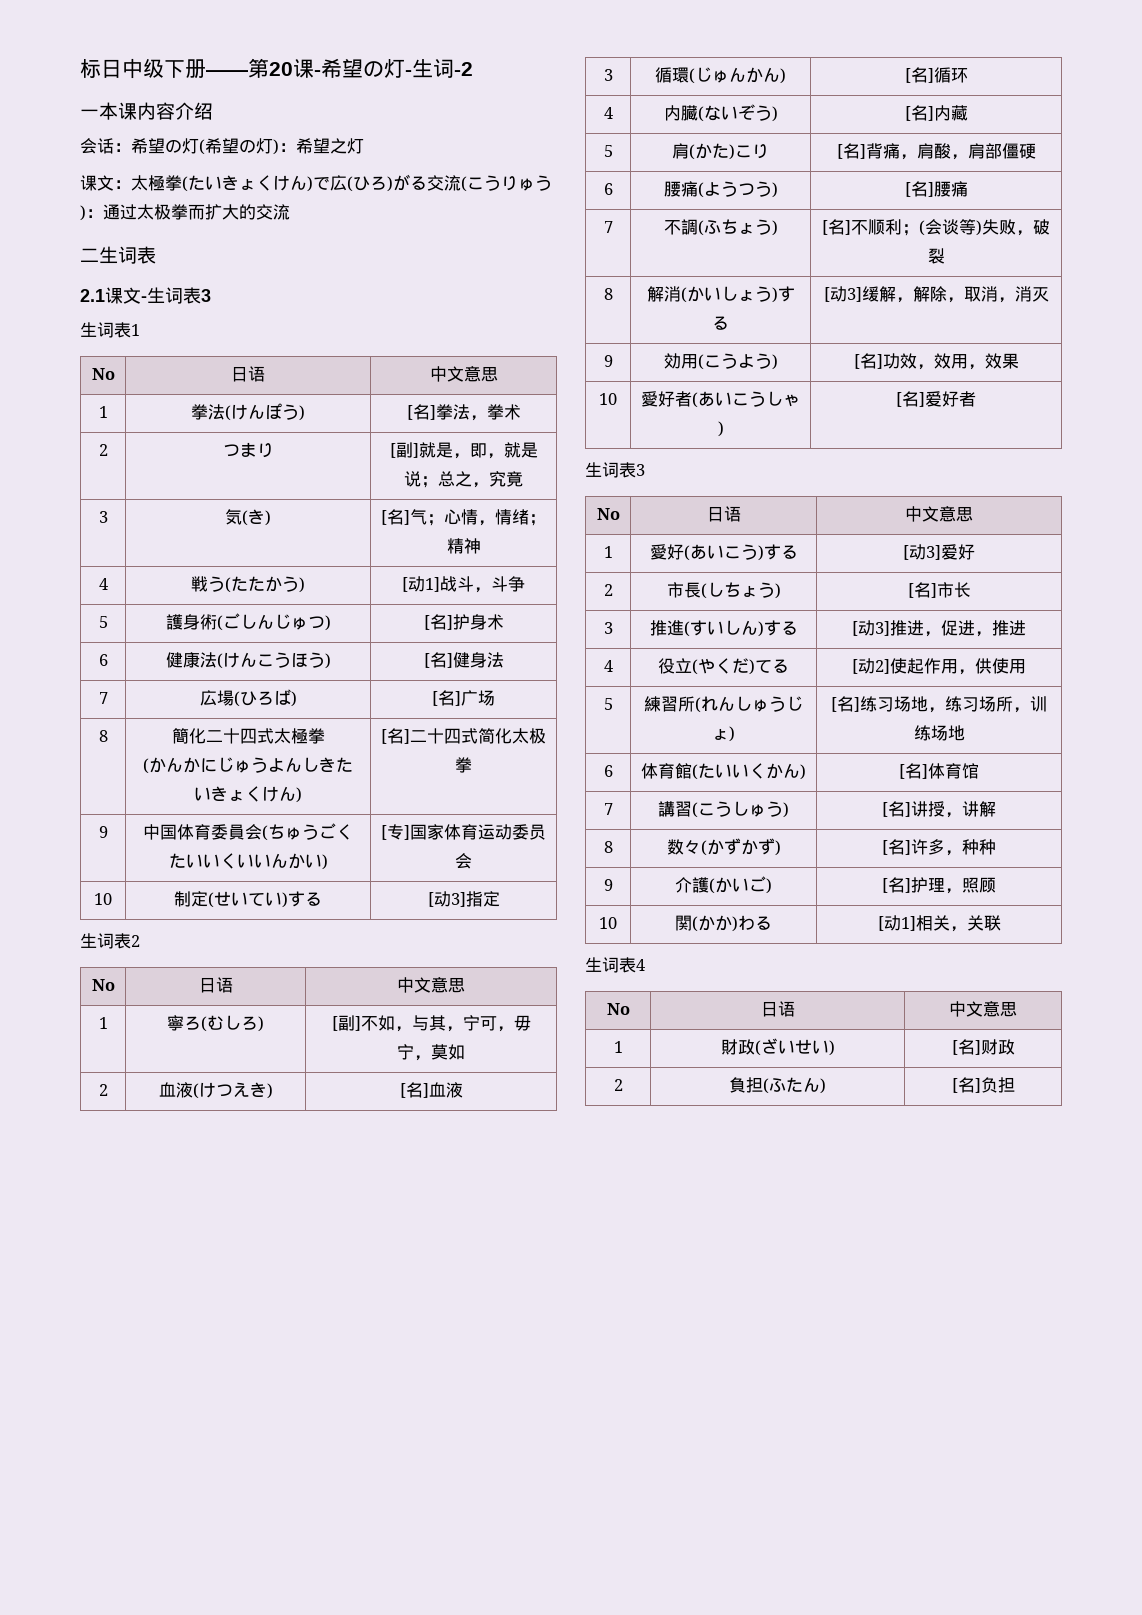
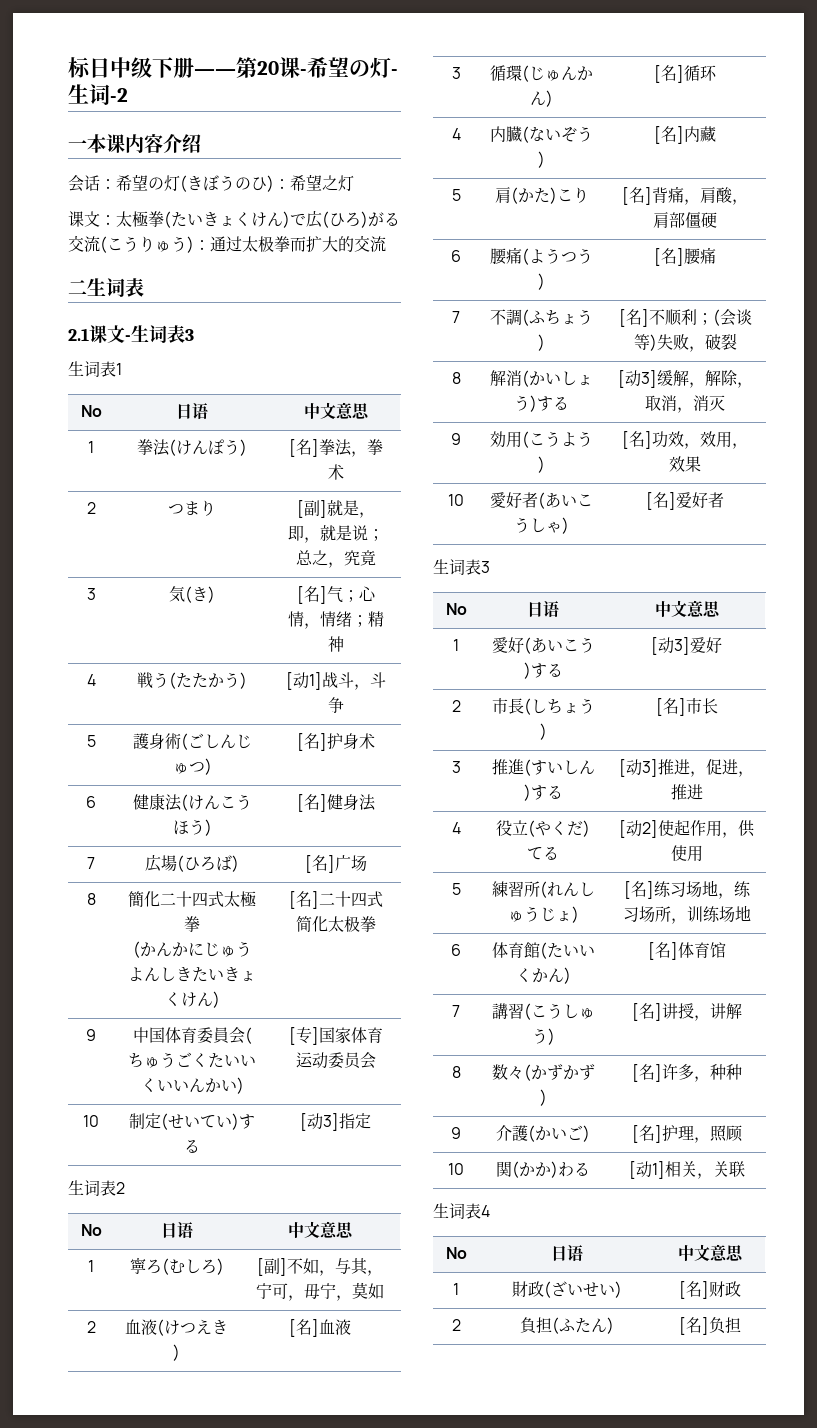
- 会话：希望の灯(希望の灯)：希望之灯
+ 会话：希望の灯(きぼうのひ)：希望之灯

